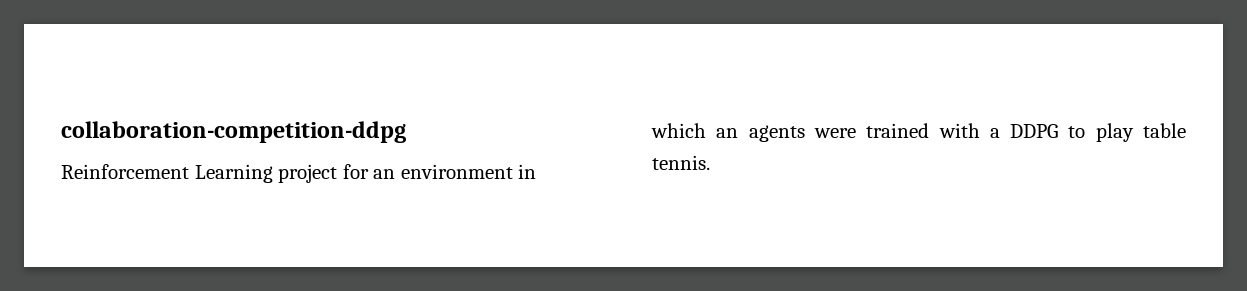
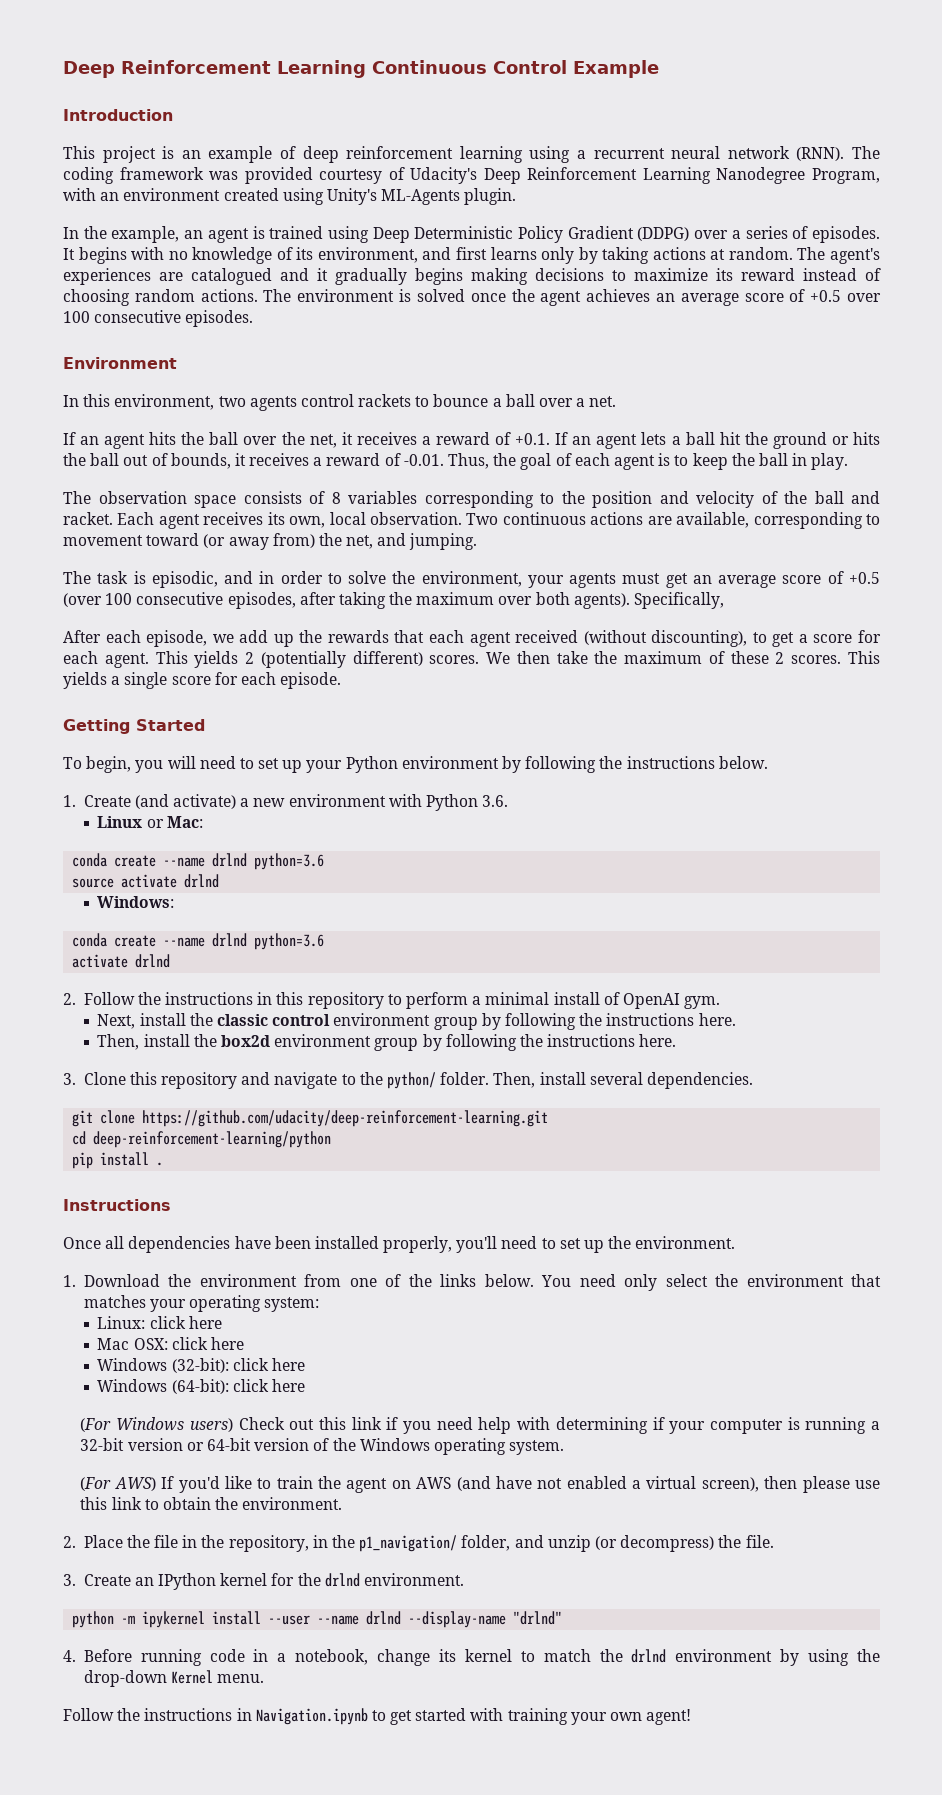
- collaboration-competition-ddpg
- Reinforcement Learning project for an environment in which an agents were trained with a DDPG to play table tennis.
+ Deep Reinforcement Learning Continuous Control Example
+ Introduction
+ This project is an example of deep reinforcement learning using a recurrent neural network (RNN). The coding framework was provided courtesy of Udacity's Deep Reinforcement Learning Nanodegree Program, with an environment created using Unity's ML-Agents plugin.
+ In the example, an agent is trained using Deep Deterministic Policy Gradient (DDPG) over a series of episodes. It begins with no knowledge of its environment, and first learns only by taking actions at random. The agent's experiences are catalogued and it gradually begins making decisions to maximize its reward instead of choosing random actions. The environment is solved once the agent achieves an average score of +0.5 over 100 consecutive episodes.
+ Environment
+ In this environment, two agents control rackets to bounce a ball over a net.
+ If an agent hits the ball over the net, it receives a reward of +0.1. If an agent lets a ball hit the ground or hits the ball out of bounds, it receives a reward of -0.01. Thus, the goal of each agent is to keep the ball in play.
+ The observation space consists of 8 variables corresponding to the position and velocity of the ball and racket. Each agent receives its own, local observation. Two continuous actions are available, corresponding to movement toward (or away from) the net, and jumping.
+ The task is episodic, and in order to solve the environment, your agents must get an average score of +0.5 (over 100 consecutive episodes, after taking the maximum over both agents). Specifically,
+ After each episode, we add up the rewards that each agent received (without discounting), to get a score for each agent. This yields 2 (potentially different) scores. We then take the maximum of these 2 scores. This yields a single score for each episode.
+ Getting Started
+ To begin, you will need to set up your Python environment by following the instructions below.
+ 1. Create (and activate) a new environment with Python 3.6.
+ Linux or Mac:
+ conda create --name drlnd python=3.6
+ source activate drlnd
+ Windows:
+ conda create --name drlnd python=3.6
+ activate drlnd
+ 2. Follow the instructions in this repository to perform a minimal install of OpenAI gym.
+ Next, install the classic control environment group by following the instructions here.
+ Then, install the box2d environment group by following the instructions here.
+ 3. Clone this repository and navigate to the python/ folder. Then, install several dependencies.
+ git clone https://github.com/udacity/deep-reinforcement-learning.git
+ cd deep-reinforcement-learning/python
+ pip install .
+ Instructions
+ Once all dependencies have been installed properly, you'll need to set up the environment.
+ 1. Download the environment from one of the links below. You need only select the environment that matches your operating system:
+ Linux: click here
+ Mac OSX: click here
+ Windows (32-bit): click here
+ Windows (64-bit): click here
+ (For Windows users) Check out this link if you need help with determining if your computer is running a 32-bit version or 64-bit version of the Windows operating system.
+ (For AWS) If you'd like to train the agent on AWS (and have not enabled a virtual screen), then please use this link to obtain the environment.
+ 2. Place the file in the repository, in the p1_navigation/ folder, and unzip (or decompress) the file.
+ 3. Create an IPython kernel for the drlnd environment.
+ python -m ipykernel install --user --name drlnd --display-name "drlnd"
+ 4. Before running code in a notebook, change its kernel to match the drlnd environment by using the drop-down Kernel menu.
+ Follow the instructions in Navigation.ipynb to get started with training your own agent!

